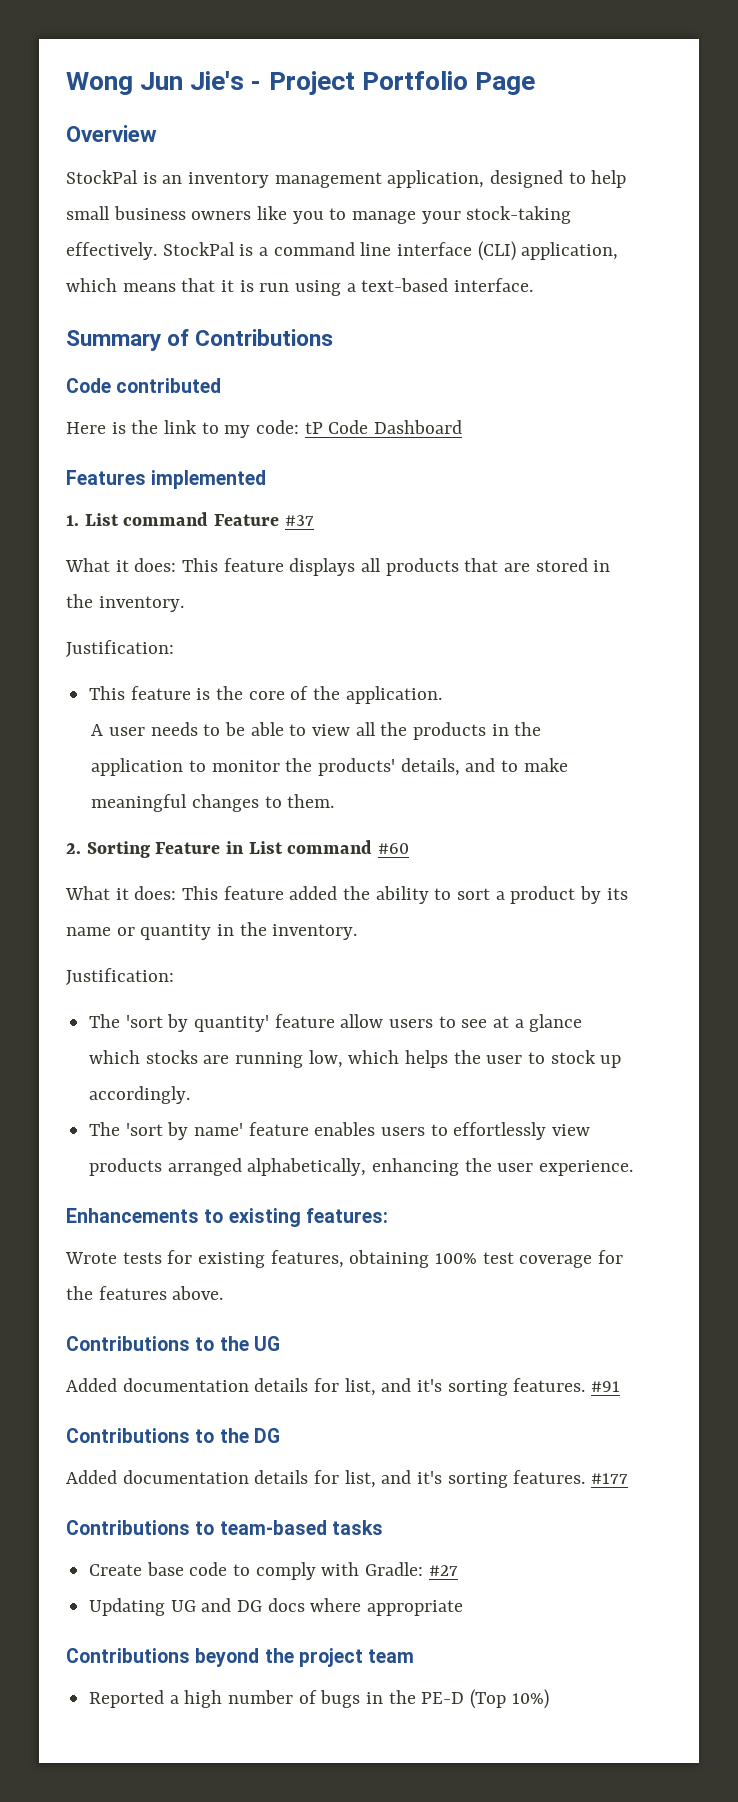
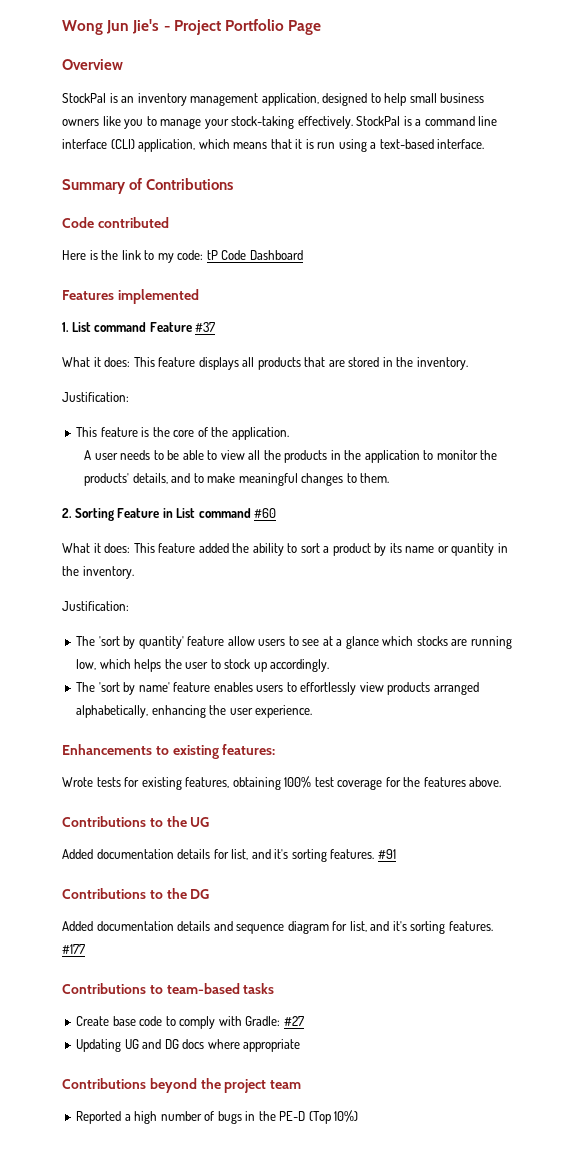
  Contributions to the DG
- Added documentation details for list, and it's sorting features.
+ Added documentation details and sequence diagram for list, and it's sorting features.

